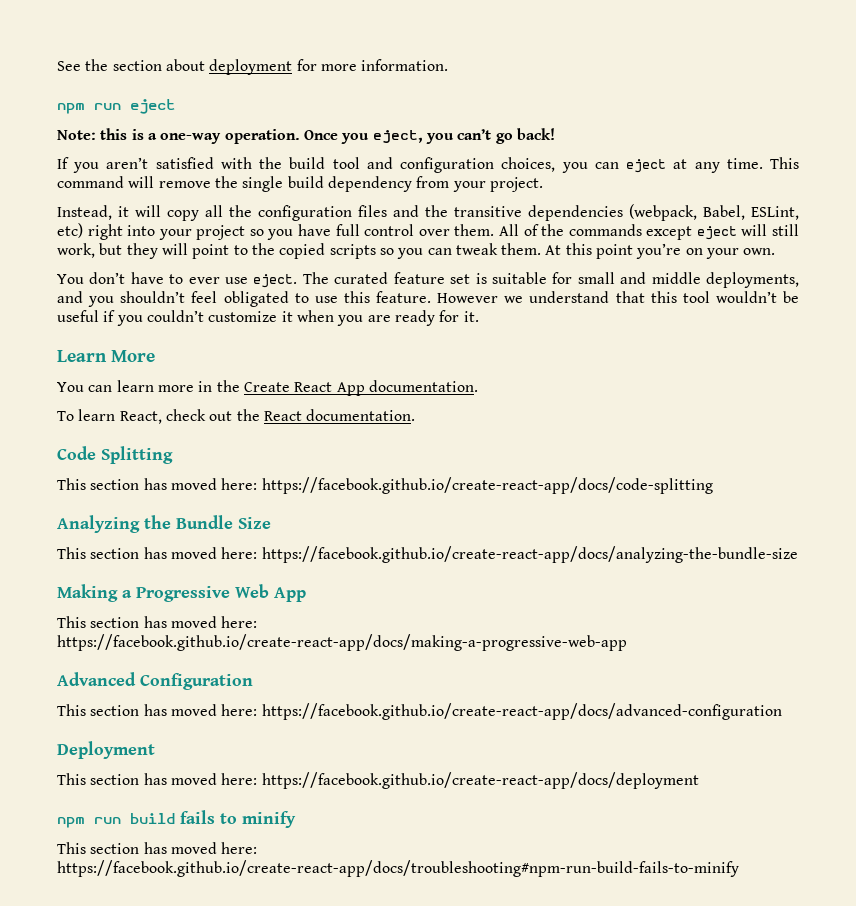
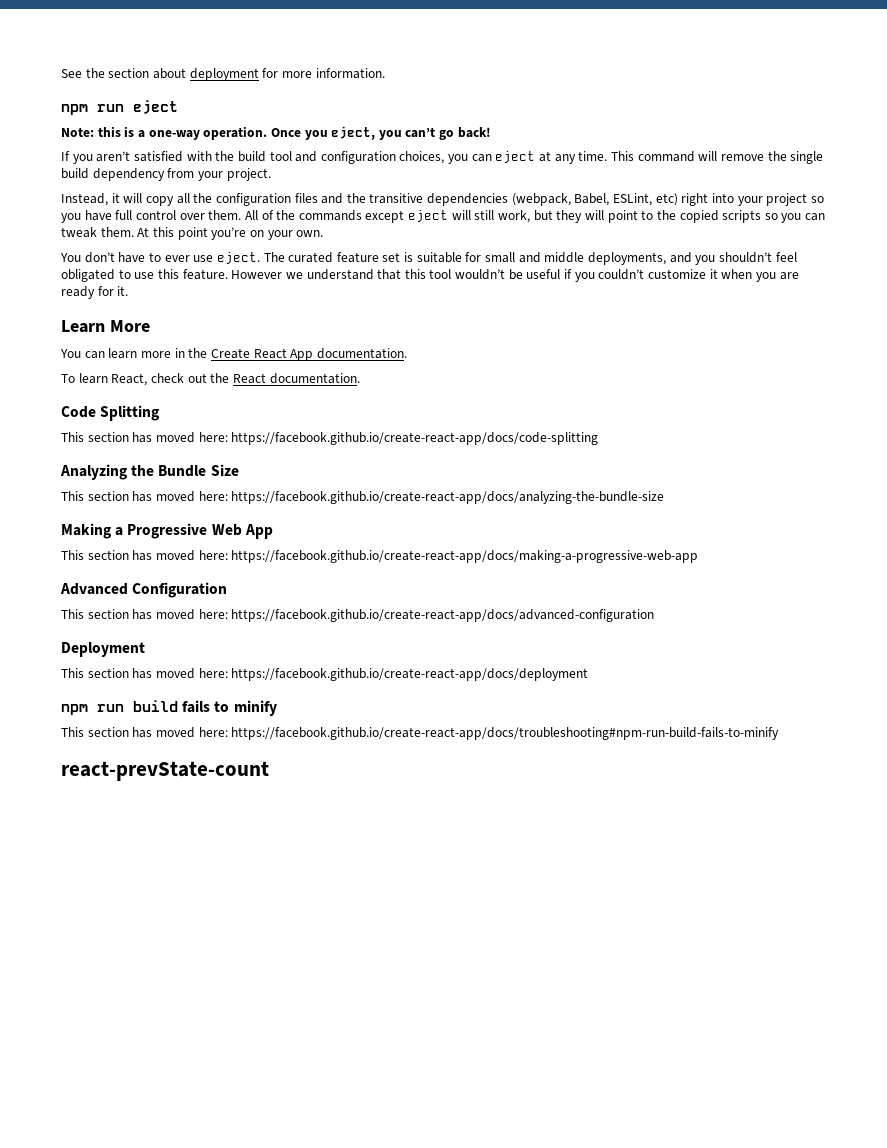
+ react-prevState-count

